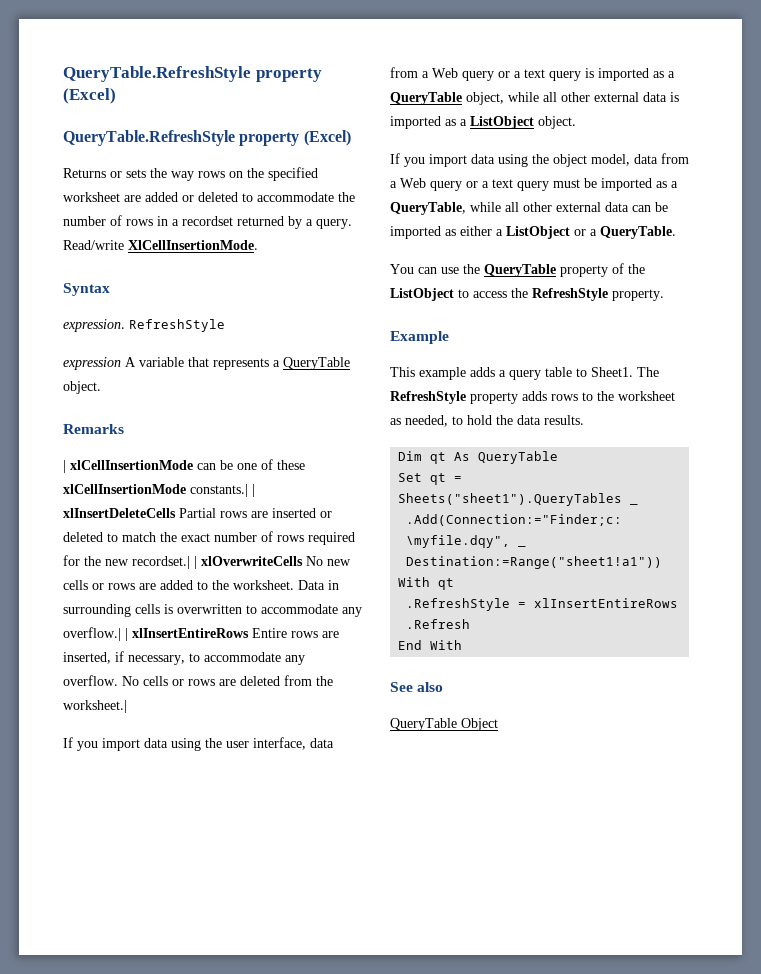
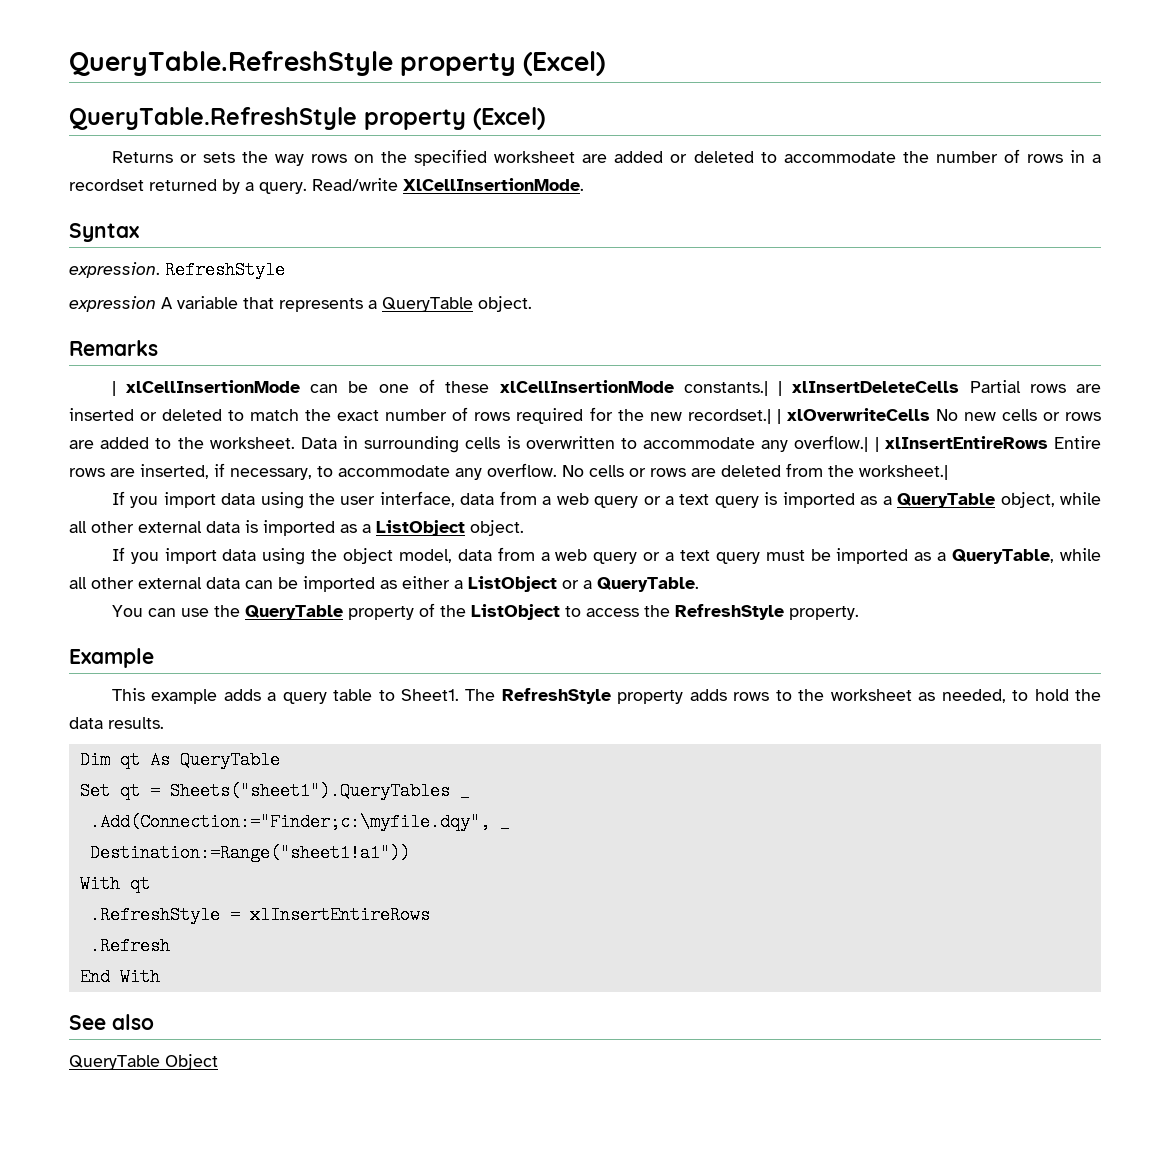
- If you import data using the user interface, data from a Web query or a text query is imported as a QueryTable object, while all other external data is imported as a ListObject object.
+ If you import data using the user interface, data from a web query or a text query is imported as a QueryTable object, while all other external data is imported as a ListObject object.
- If you import data using the object model, data from a Web query or a text query must be imported as a QueryTable, while all other external data can be imported as either a ListObject or a QueryTable.
+ If you import data using the object model, data from a web query or a text query must be imported as a QueryTable, while all other external data can be imported as either a ListObject or a QueryTable.

